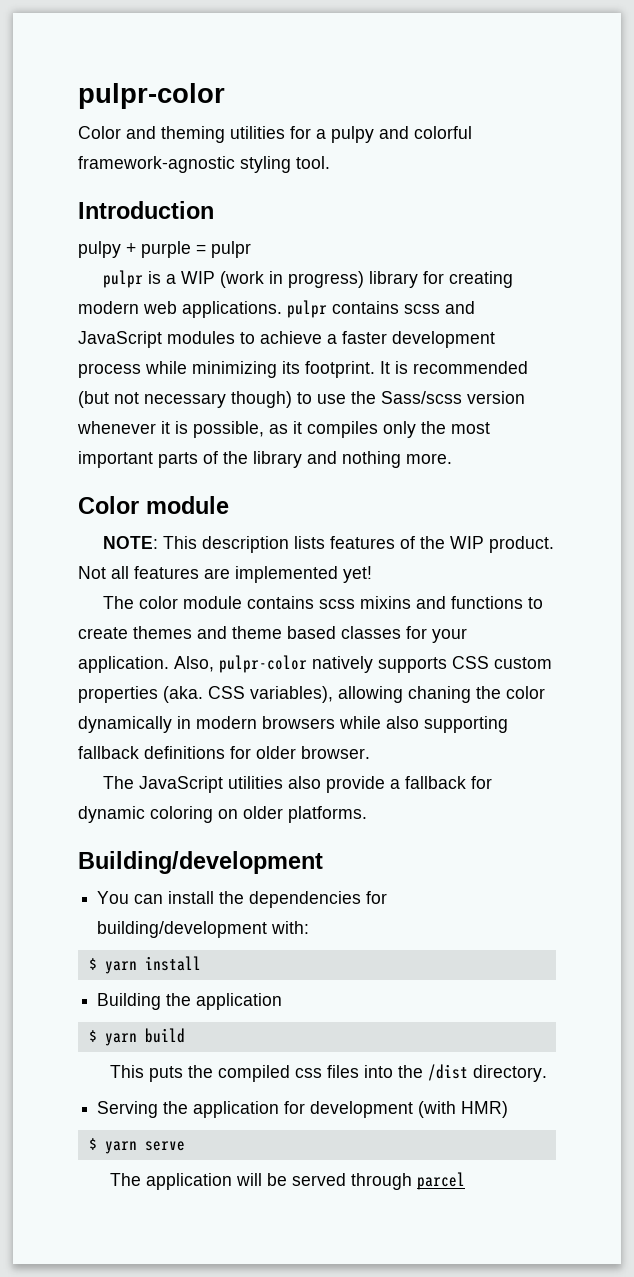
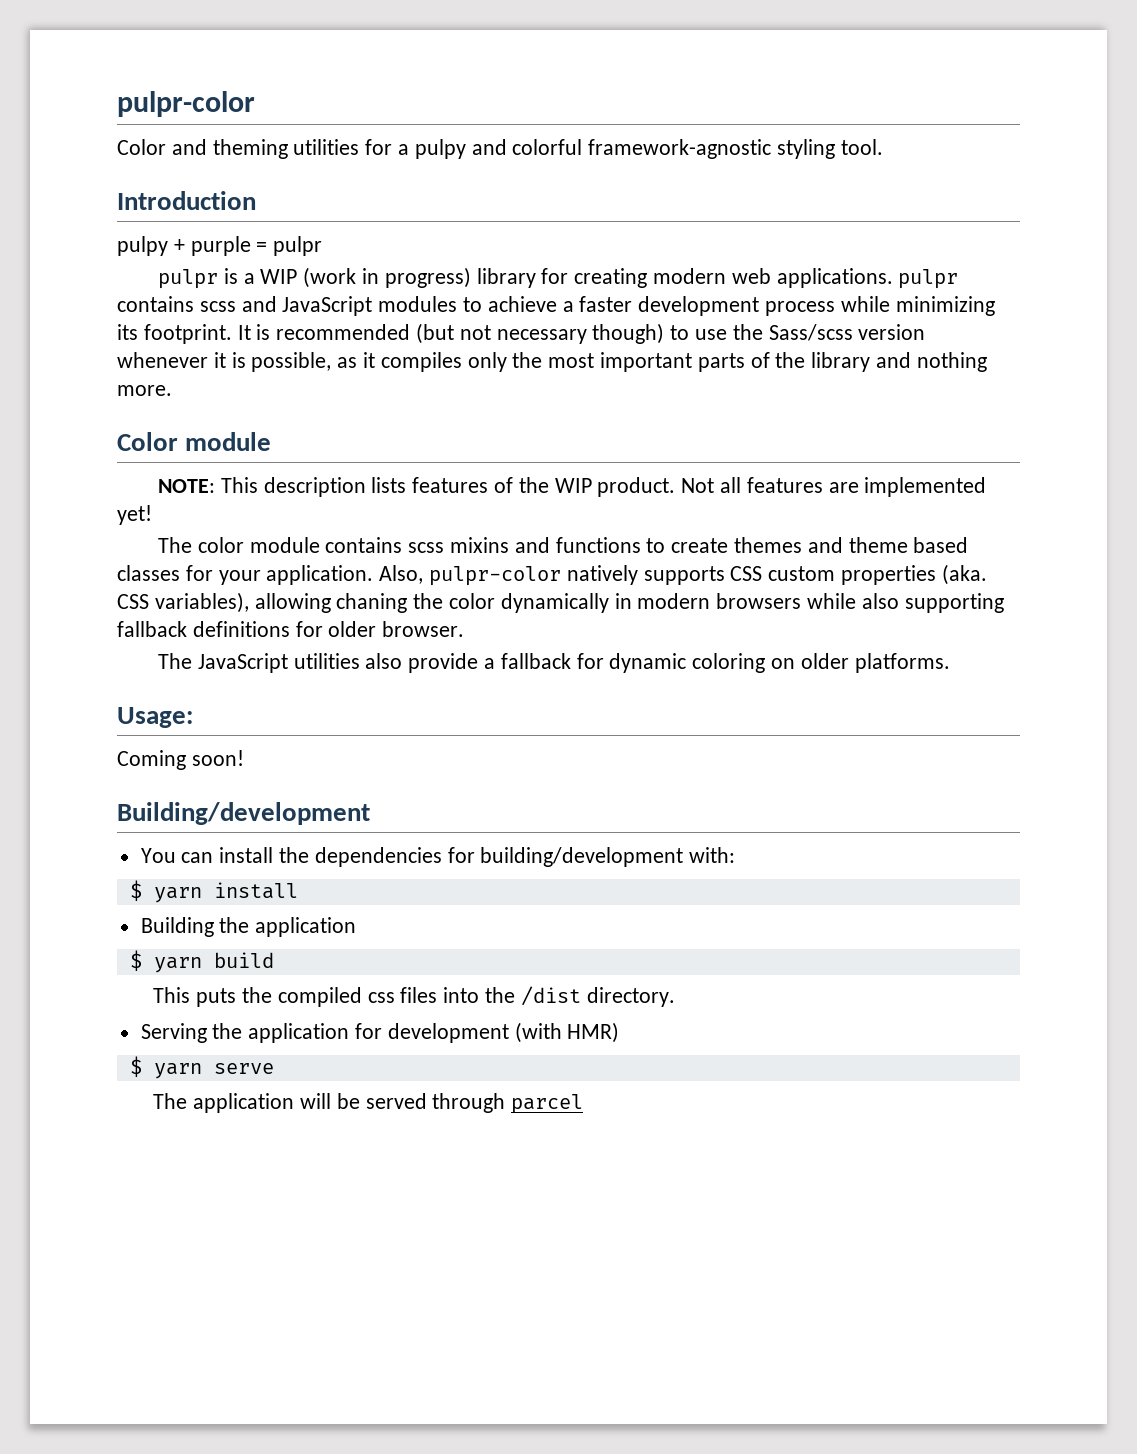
+ Usage:
+ Coming soon!

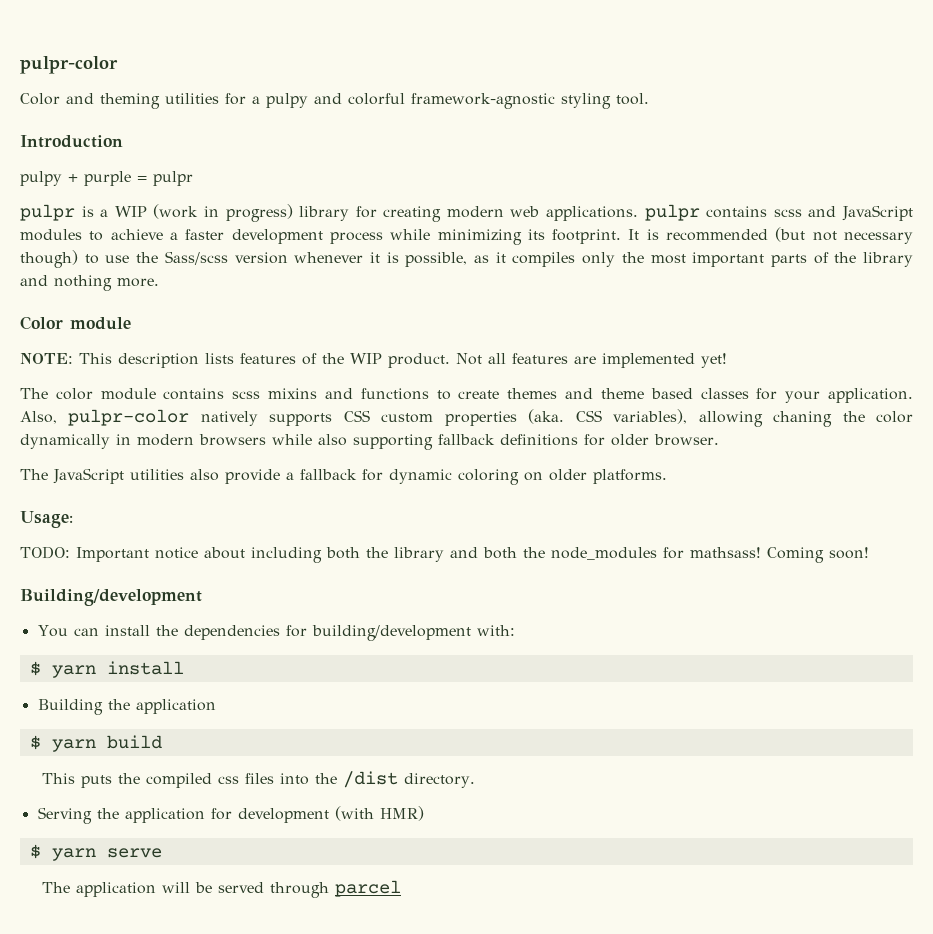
+ TODO: Important notice about including both the library and both the node_modules for mathsass!

